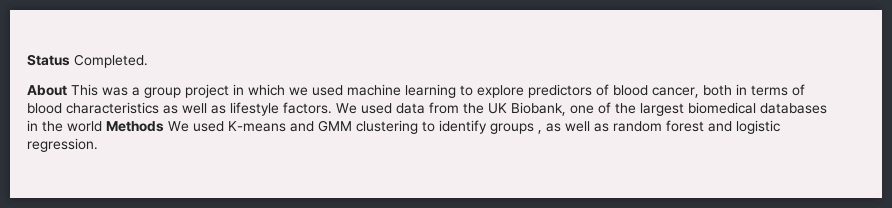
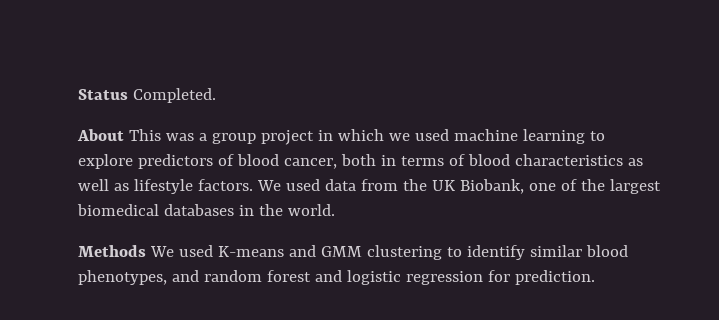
- We used data from the UK Biobank, one of the largest biomedical databases in the world Methods We used K-means and GMM clustering to identify groups , as well as random forest and logistic regression.
+ We used data from the UK Biobank, one of the largest biomedical databases in the world.
+ Methods We used K-means and GMM clustering to identify similar blood phenotypes, and random forest and logistic regression for prediction.

